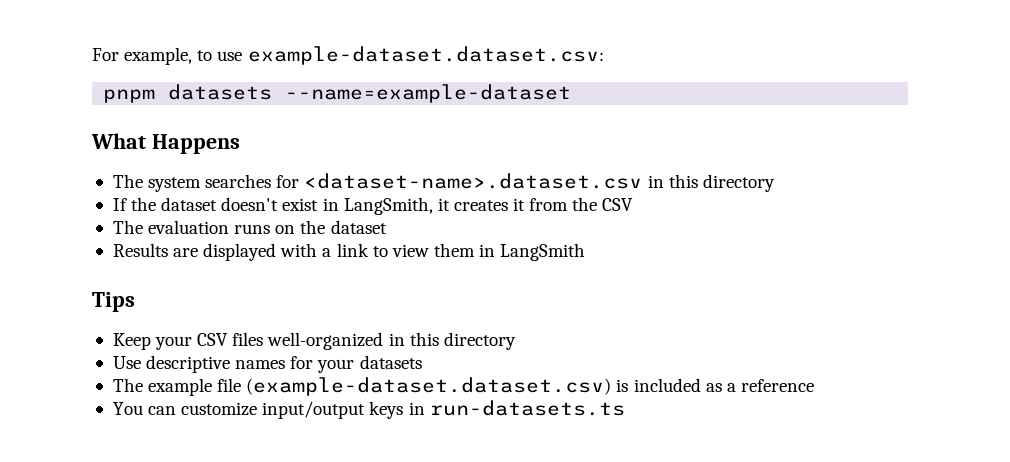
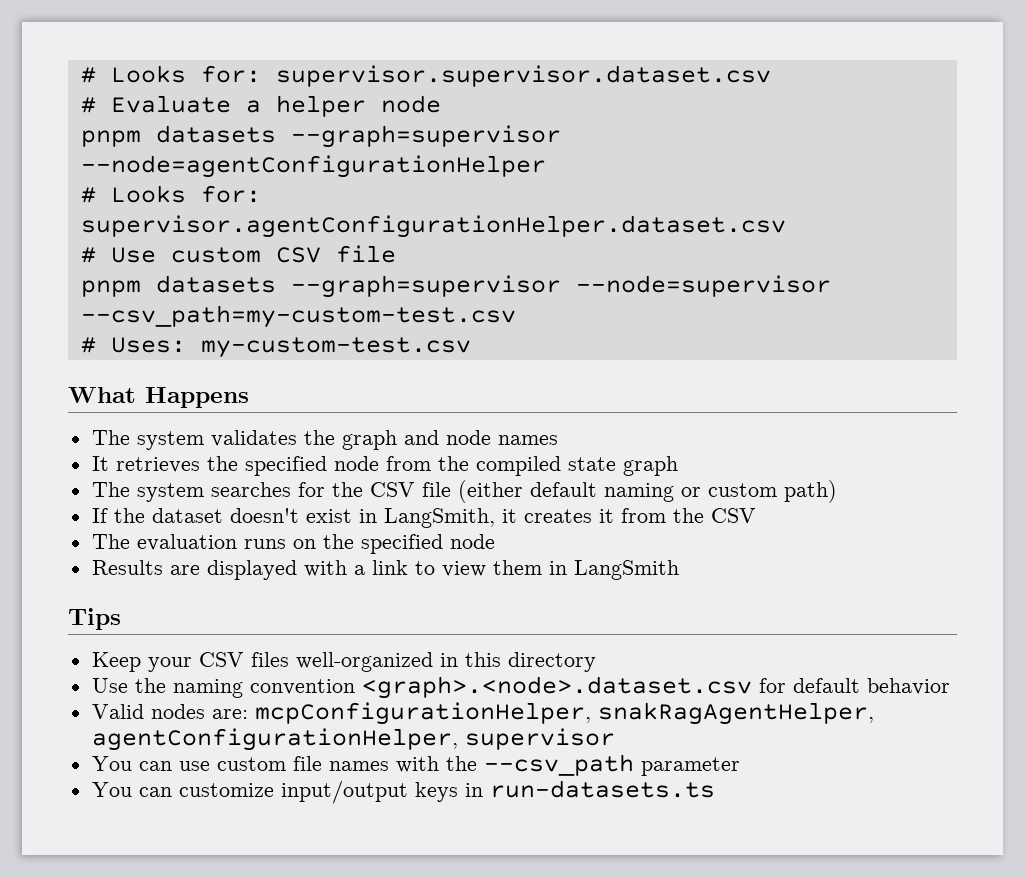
- For example, to use example-dataset.dataset.csv:
- pnpm datasets --name=example-dataset
+ # Looks for: supervisor.supervisor.dataset.csv
+ # Evaluate a helper node
+ pnpm datasets --graph=supervisor --node=agentConfigurationHelper
+ # Looks for: supervisor.agentConfigurationHelper.dataset.csv
+ # Use custom CSV file
+ pnpm datasets --graph=supervisor --node=supervisor --csv_path=my-custom-test.csv
+ # Uses: my-custom-test.csv
  What Happens
- The system searches for <dataset-name>.dataset.csv in this directory
+ The system validates the graph and node names
+ It retrieves the specified node from the compiled state graph
+ The system searches for the CSV file (either default naming or custom path)
- The evaluation runs on the dataset
+ The evaluation runs on the specified node
- Use descriptive names for your datasets
- The example file (example-dataset.dataset.csv) is included as a reference
+ Use the naming convention <graph>.<node>.dataset.csv for default behavior
+ Valid nodes are: mcpConfigurationHelper, snakRagAgentHelper, agentConfigurationHelper, supervisor
+ You can use custom file names with the --csv_path parameter

